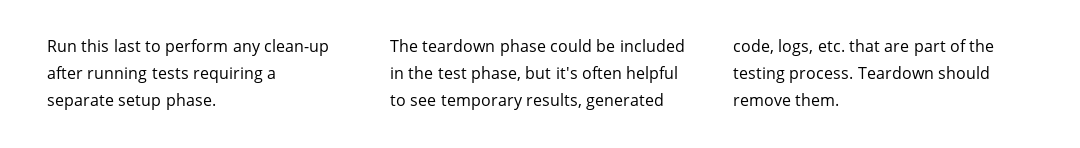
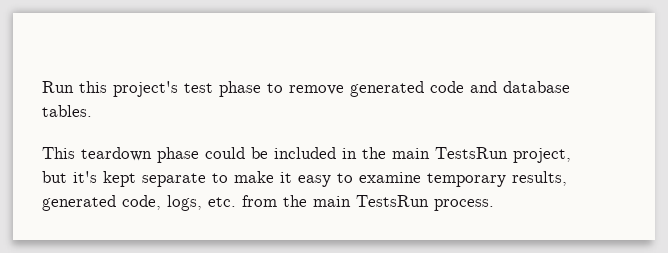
- Run this last to perform any clean-up after running tests requiring a separate setup phase.
- The teardown phase could be included in the test phase, but it's often helpful to see temporary results, generated code, logs, etc. that are part of the testing process. Teardown should remove them.
+ Run this project's test phase to remove generated code and database tables.
+ This teardown phase could be included in the main TestsRun project, but it's kept separate to make it easy to examine temporary results, generated code, logs, etc. from the main TestsRun process.

